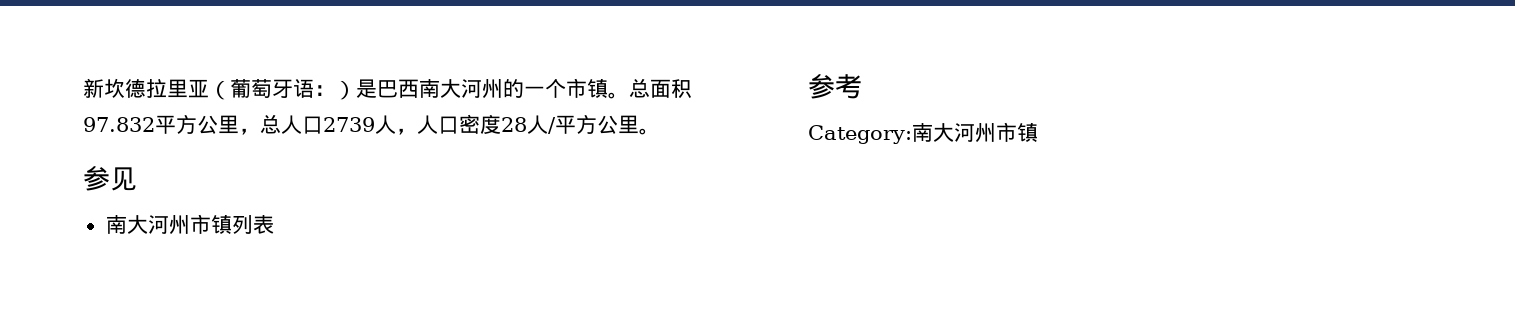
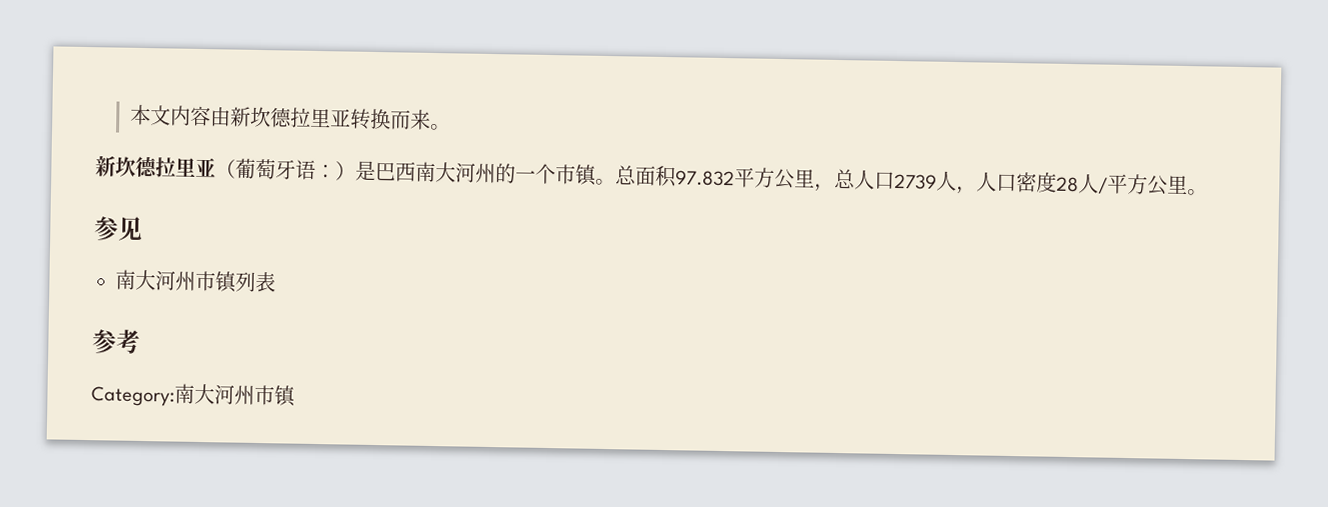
+ 本文内容由新坎德拉里亚转换而来。

